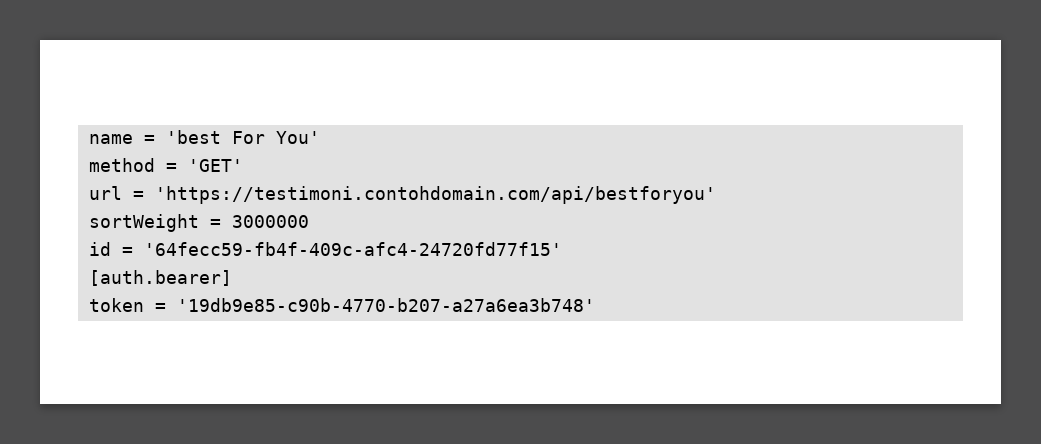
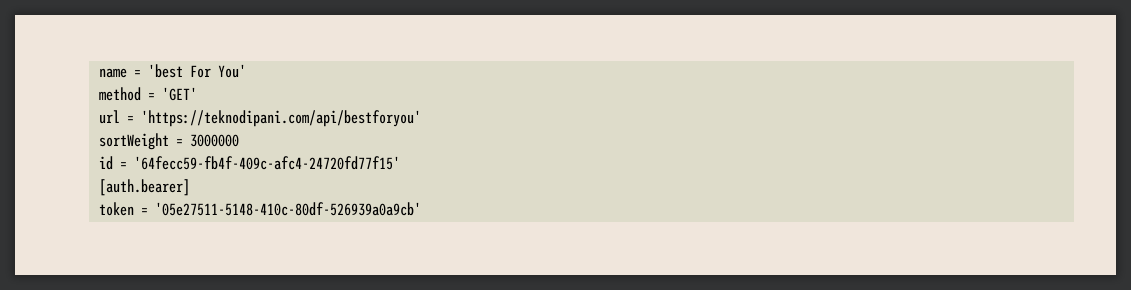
- url = 'https://testimoni.contohdomain.com/api/bestforyou'
+ url = 'https://teknodipani.com/api/bestforyou'
- token = '19db9e85-c90b-4770-b207-a27a6ea3b748'
+ token = '05e27511-5148-410c-80df-526939a0a9cb'

